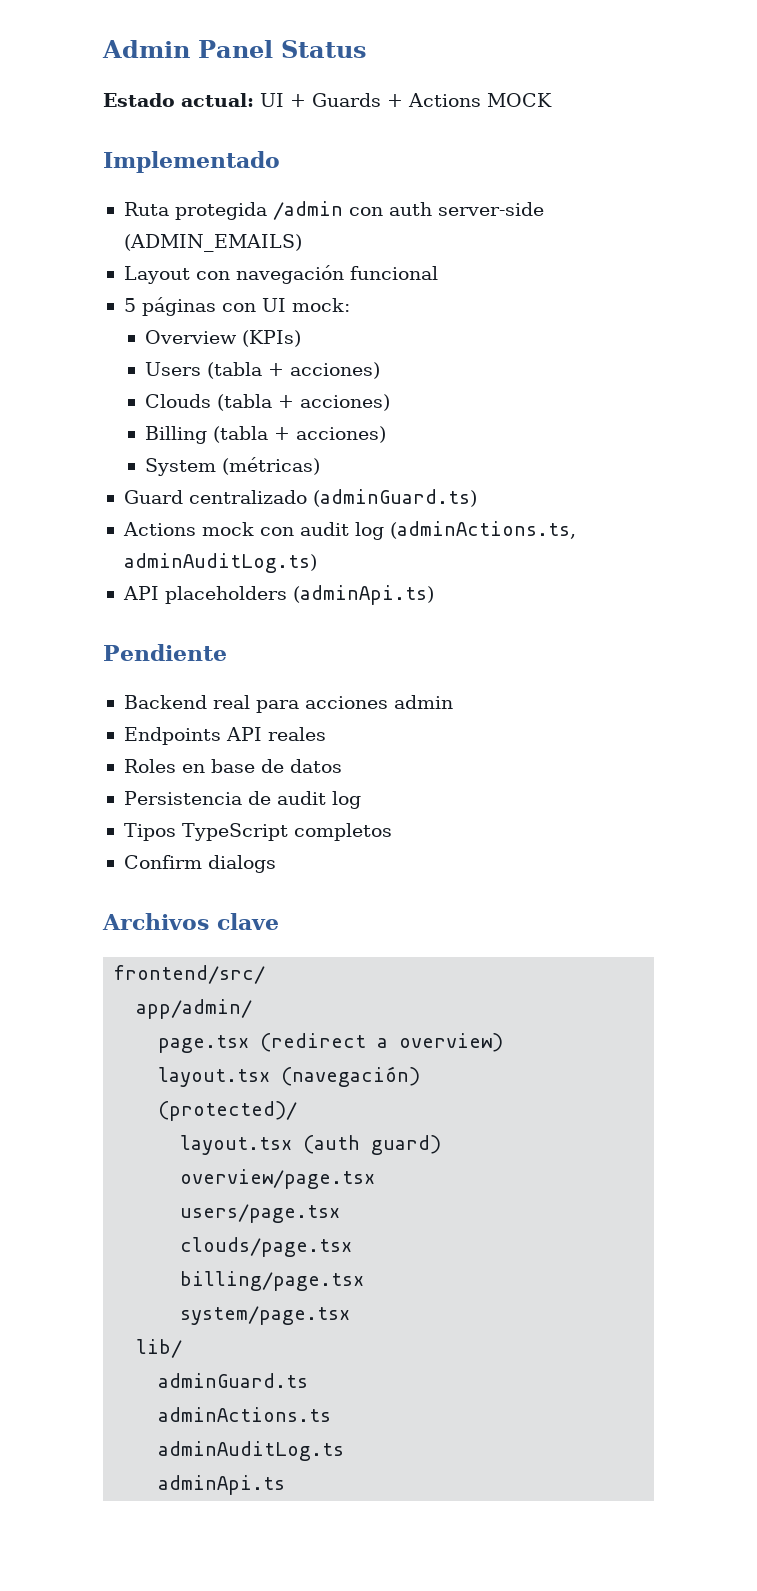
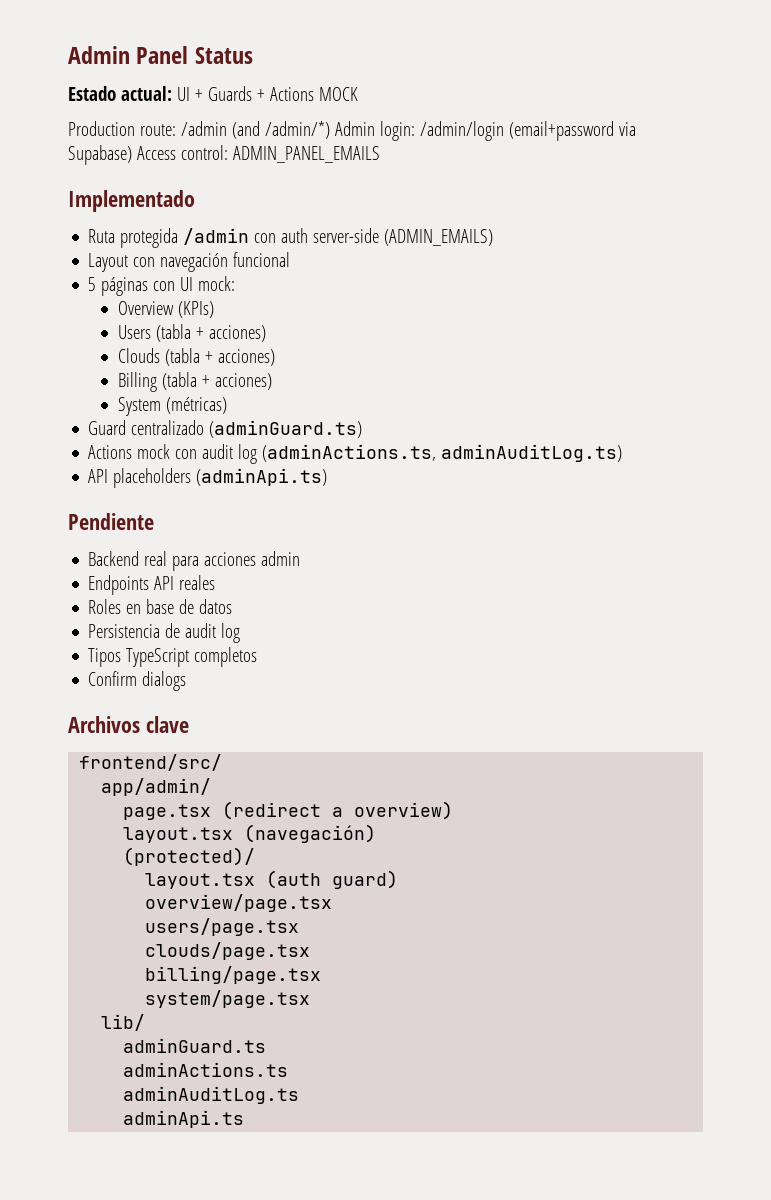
+ Production route: /admin (and /admin/*) Admin login: /admin/login (email+password via Supabase) Access control: ADMIN_PANEL_EMAILS

